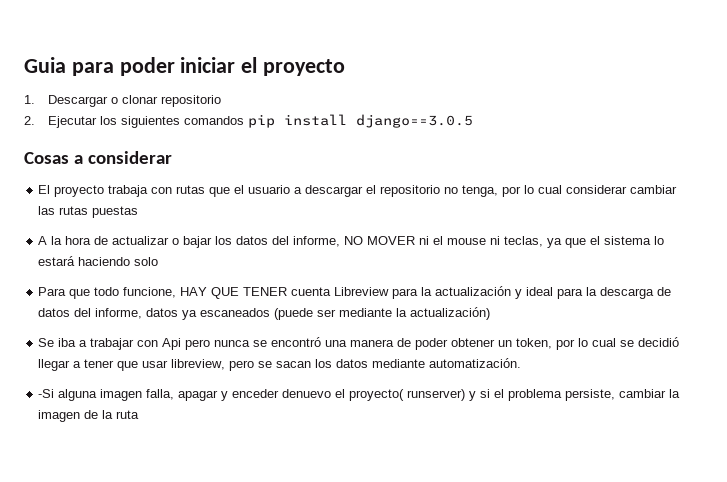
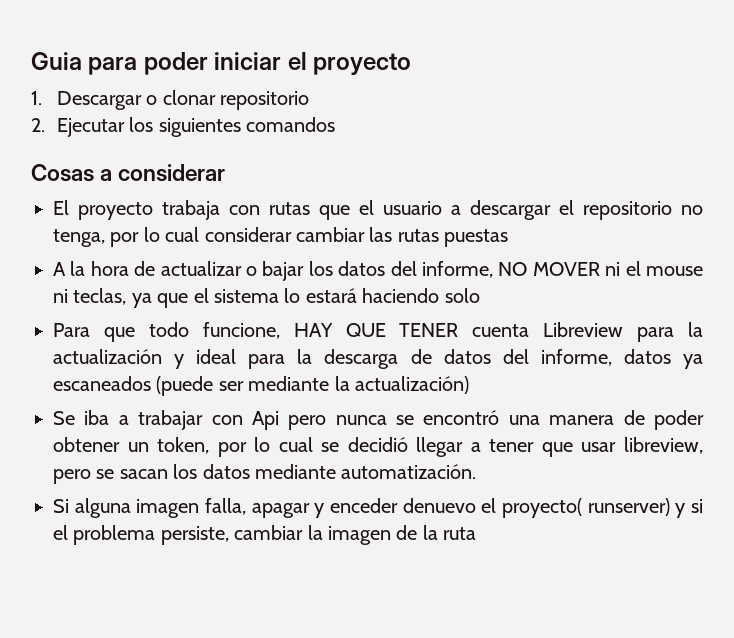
- 2. Ejecutar los siguientes comandos pip install django==3.0.5
+ 2. Ejecutar los siguientes comandos
- -Si alguna imagen falla, apagar y enceder denuevo el proyecto( runserver) y si el problema persiste, cambiar la imagen de la ruta
+ Si alguna imagen falla, apagar y enceder denuevo el proyecto( runserver) y si el problema persiste, cambiar la imagen de la ruta

